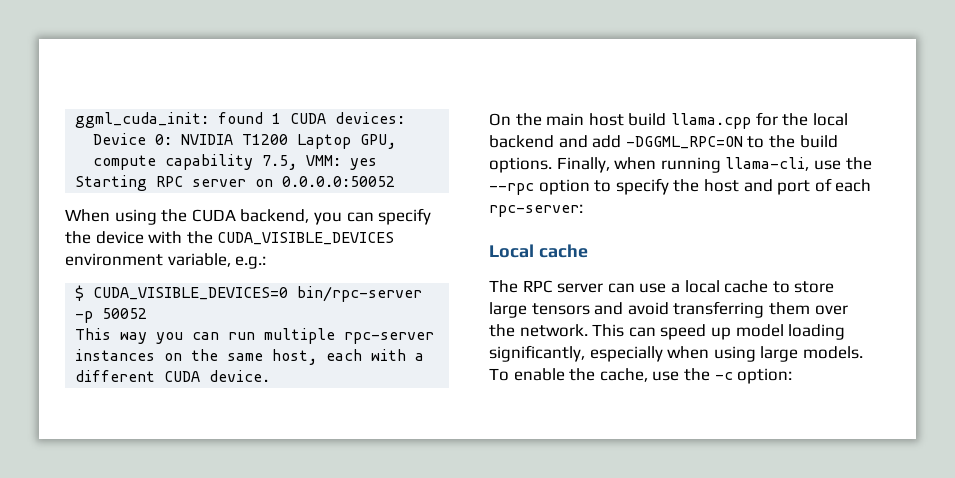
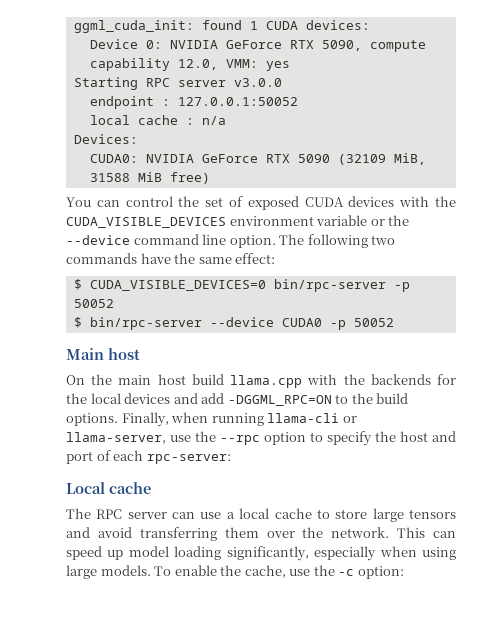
- Device 0: NVIDIA T1200 Laptop GPU, compute capability 7.5, VMM: yes
+ Device 0: NVIDIA GeForce RTX 5090, compute capability 12.0, VMM: yes
- Starting RPC server on 0.0.0.0:50052
- When using the CUDA backend, you can specify the device with the CUDA_VISIBLE_DEVICES environment variable, e.g.:
+ Starting RPC server v3.0.0
+ endpoint : 127.0.0.1:50052
+ local cache : n/a
+ Devices:
+ CUDA0: NVIDIA GeForce RTX 5090 (32109 MiB, 31588 MiB free)
+ You can control the set of exposed CUDA devices with the CUDA_VISIBLE_DEVICES environment variable or the --device command line option. The following two commands have the same effect:
- This way you can run multiple rpc-server instances on the same host, each with a different CUDA device.
+ $ bin/rpc-server --device CUDA0 -p 50052
+ Main host
- On the main host build llama.cpp for the local backend and add -DGGML_RPC=ON to the build options.
+ On the main host build llama.cpp with the backends for the local devices and add -DGGML_RPC=ON to the build options.
- Finally, when running llama-cli, use the --rpc option to specify the host and port of each rpc-server:
+ Finally, when running llama-cli or llama-server, use the --rpc option to specify the host and port of each rpc-server:

